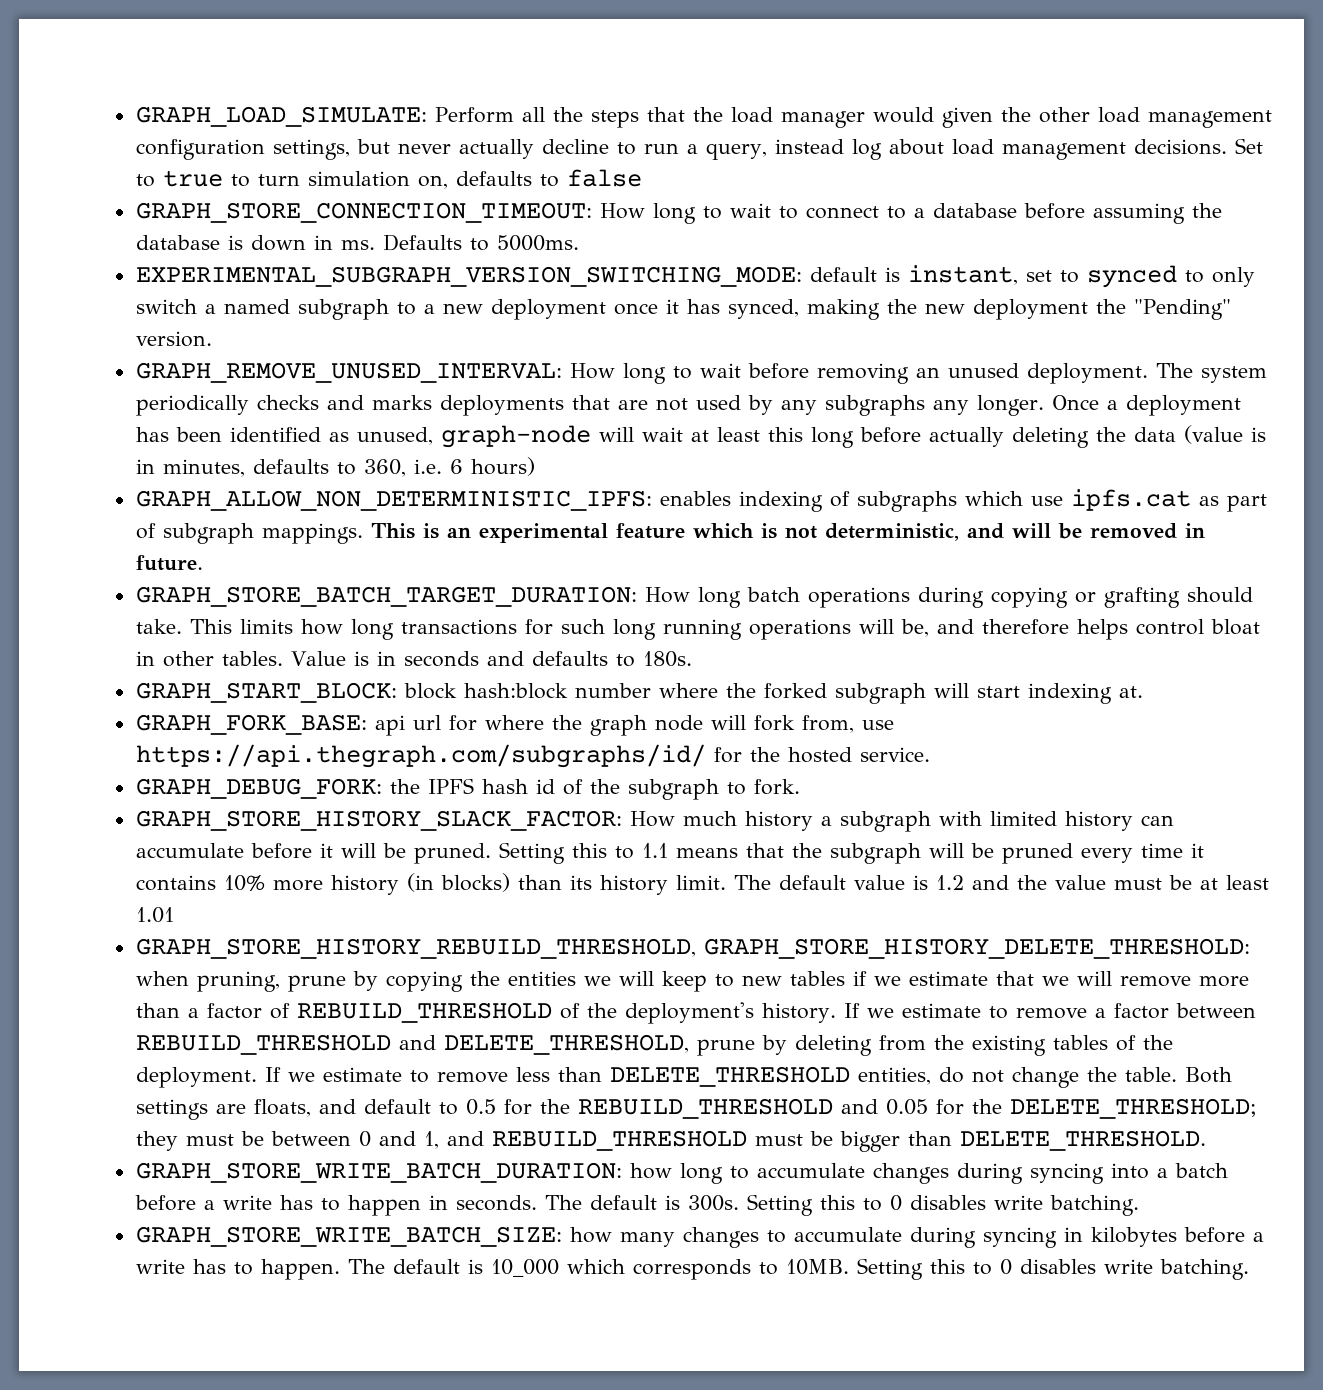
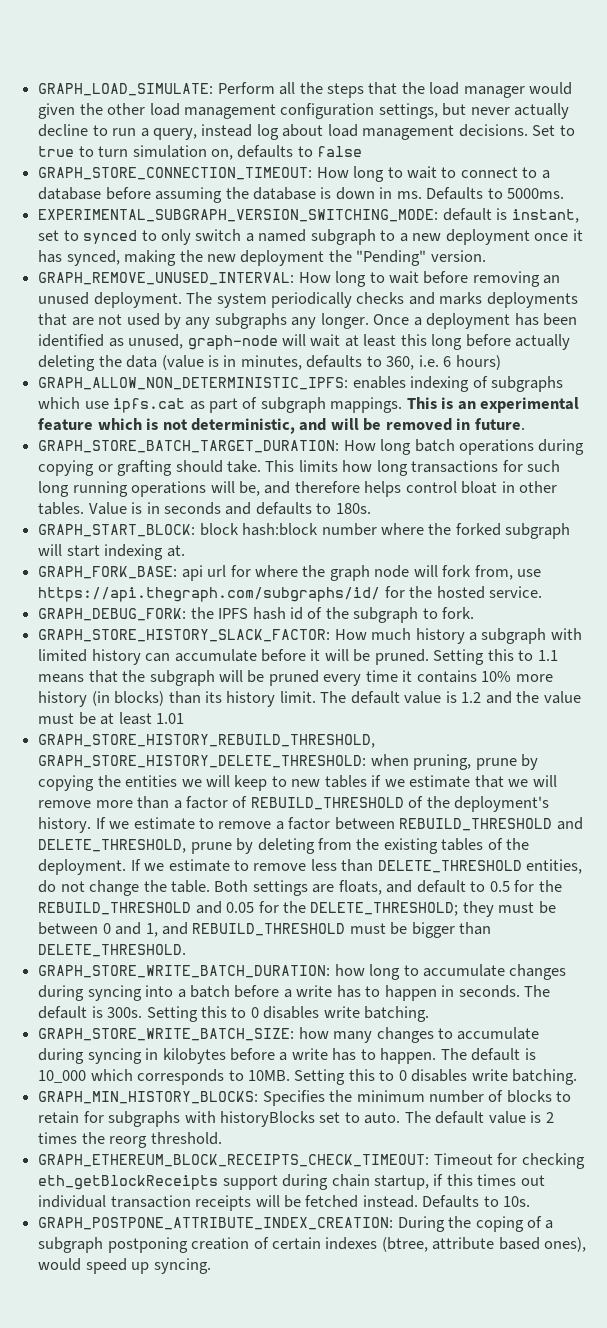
+ GRAPH_MIN_HISTORY_BLOCKS: Specifies the minimum number of blocks to retain for subgraphs with historyBlocks set to auto. The default value is 2 times the reorg threshold.
+ GRAPH_ETHEREUM_BLOCK_RECEIPTS_CHECK_TIMEOUT: Timeout for checking eth_getBlockReceipts support during chain startup, if this times out individual transaction receipts will be fetched instead. Defaults to 10s.
+ GRAPH_POSTPONE_ATTRIBUTE_INDEX_CREATION: During the coping of a subgraph postponing creation of certain indexes (btree, attribute based ones), would speed up syncing.

